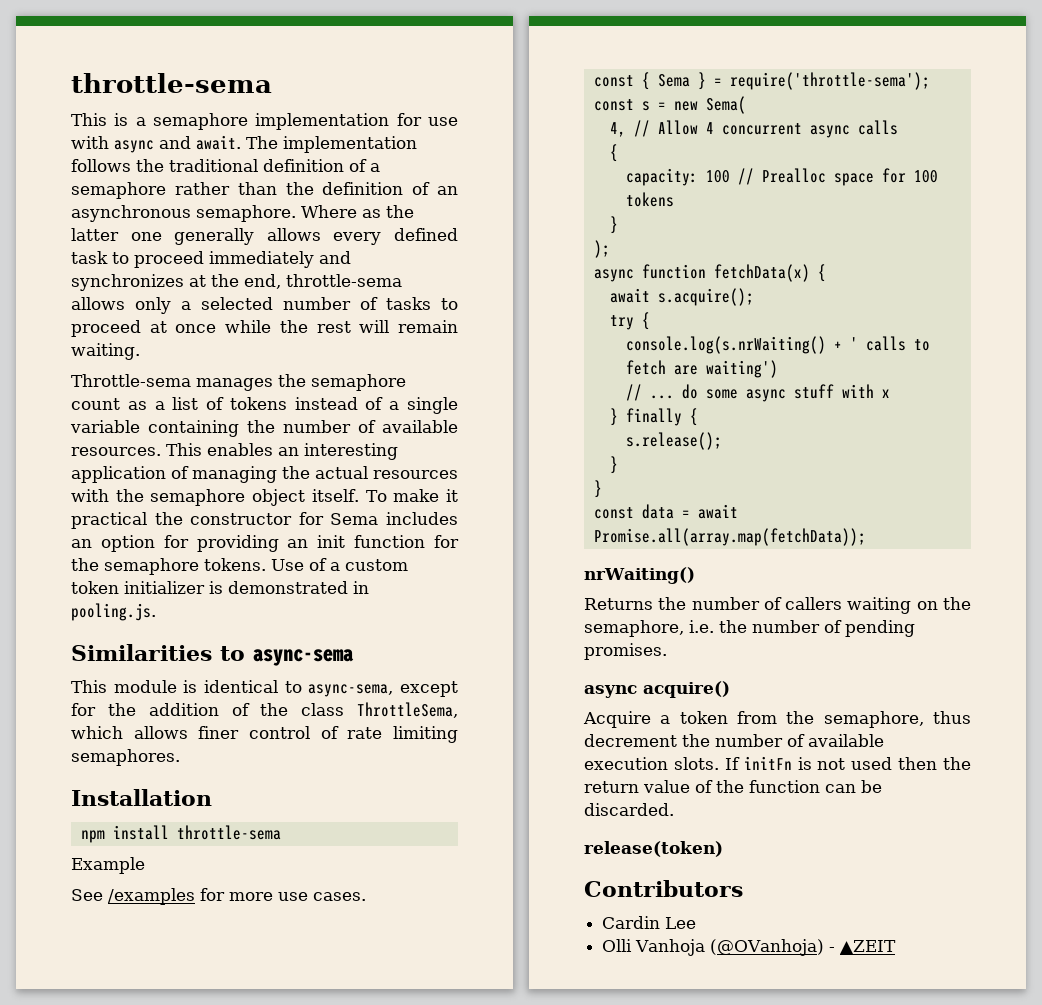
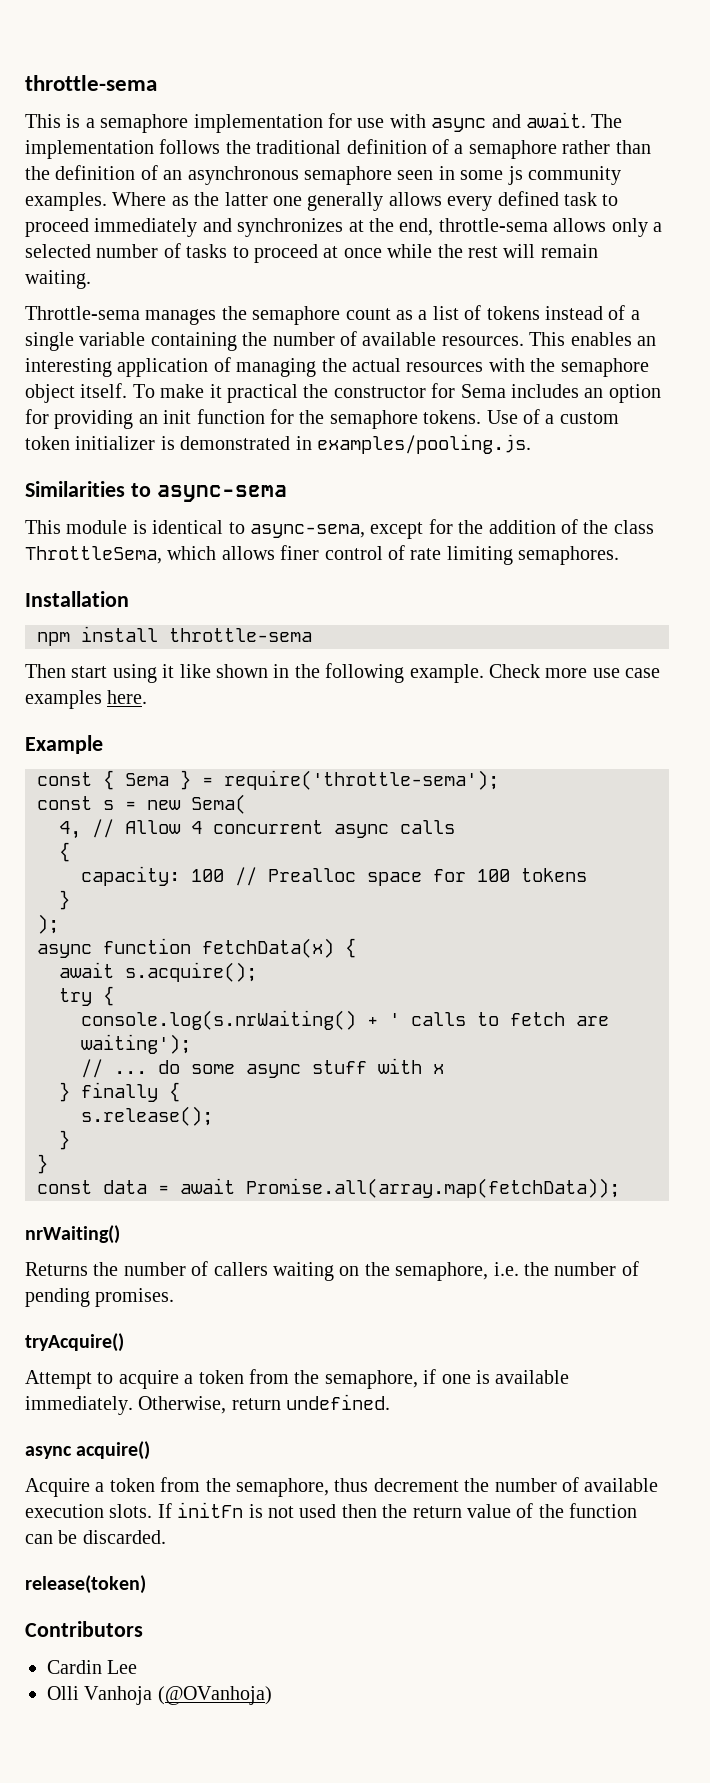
- The implementation follows the traditional definition of a semaphore rather than the definition of an asynchronous semaphore.
+ The implementation follows the traditional definition of a semaphore rather than the definition of an asynchronous semaphore seen in some js community examples.
- Use of a custom token initializer is demonstrated in pooling.js.
+ Use of a custom token initializer is demonstrated in examples/pooling.js.
+ Then start using it like shown in the following example. Check more use case examples here.
  Example
- See /examples for more use cases.
- console.log(s.nrWaiting() + ' calls to fetch are waiting')
+ console.log(s.nrWaiting() + ' calls to fetch are waiting');
+ tryAcquire()
+ Attempt to acquire a token from the semaphore, if one is available immediately. Otherwise, return undefined.
- Olli Vanhoja (@OVanhoja) - ▲ZEIT
+ Olli Vanhoja (@OVanhoja)

